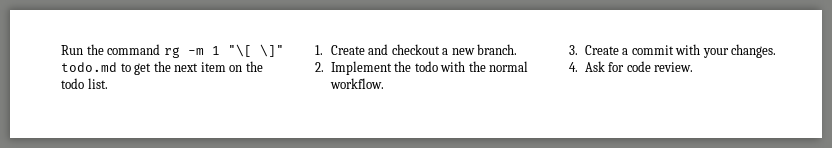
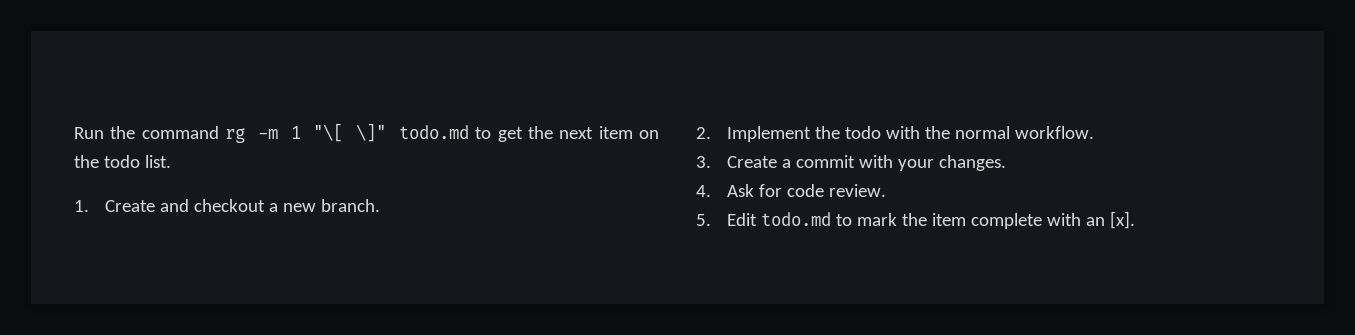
+ 5. Edit todo.md to mark the item complete with an [x].

